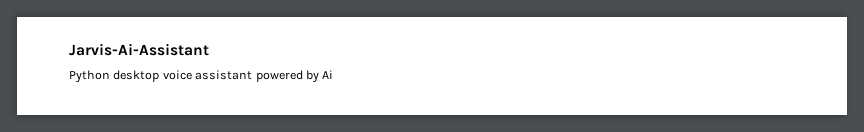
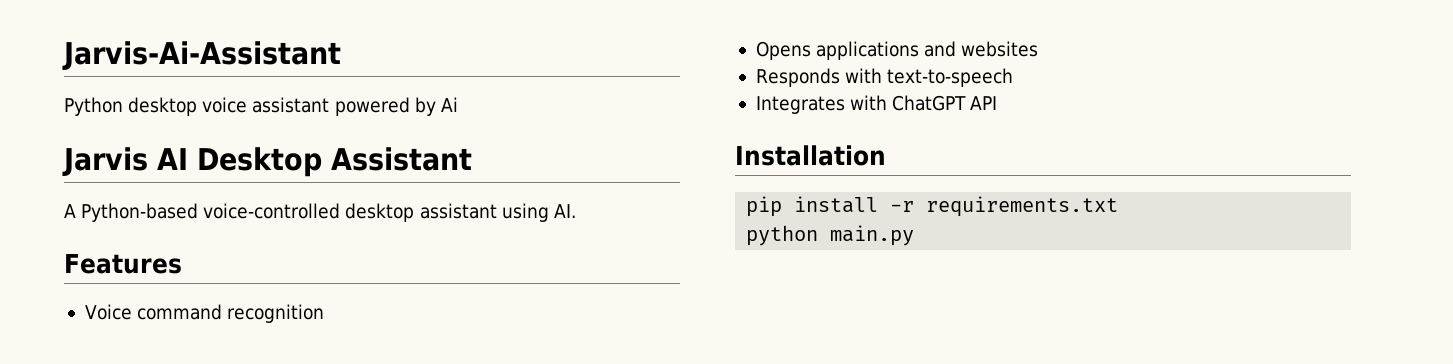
+ Jarvis AI Desktop Assistant
+ A Python-based voice-controlled desktop assistant using AI.
+ Features
+ Voice command recognition
+ Opens applications and websites
+ Responds with text-to-speech
+ Integrates with ChatGPT API
+ Installation
+ pip install -r requirements.txt
+ python main.py

